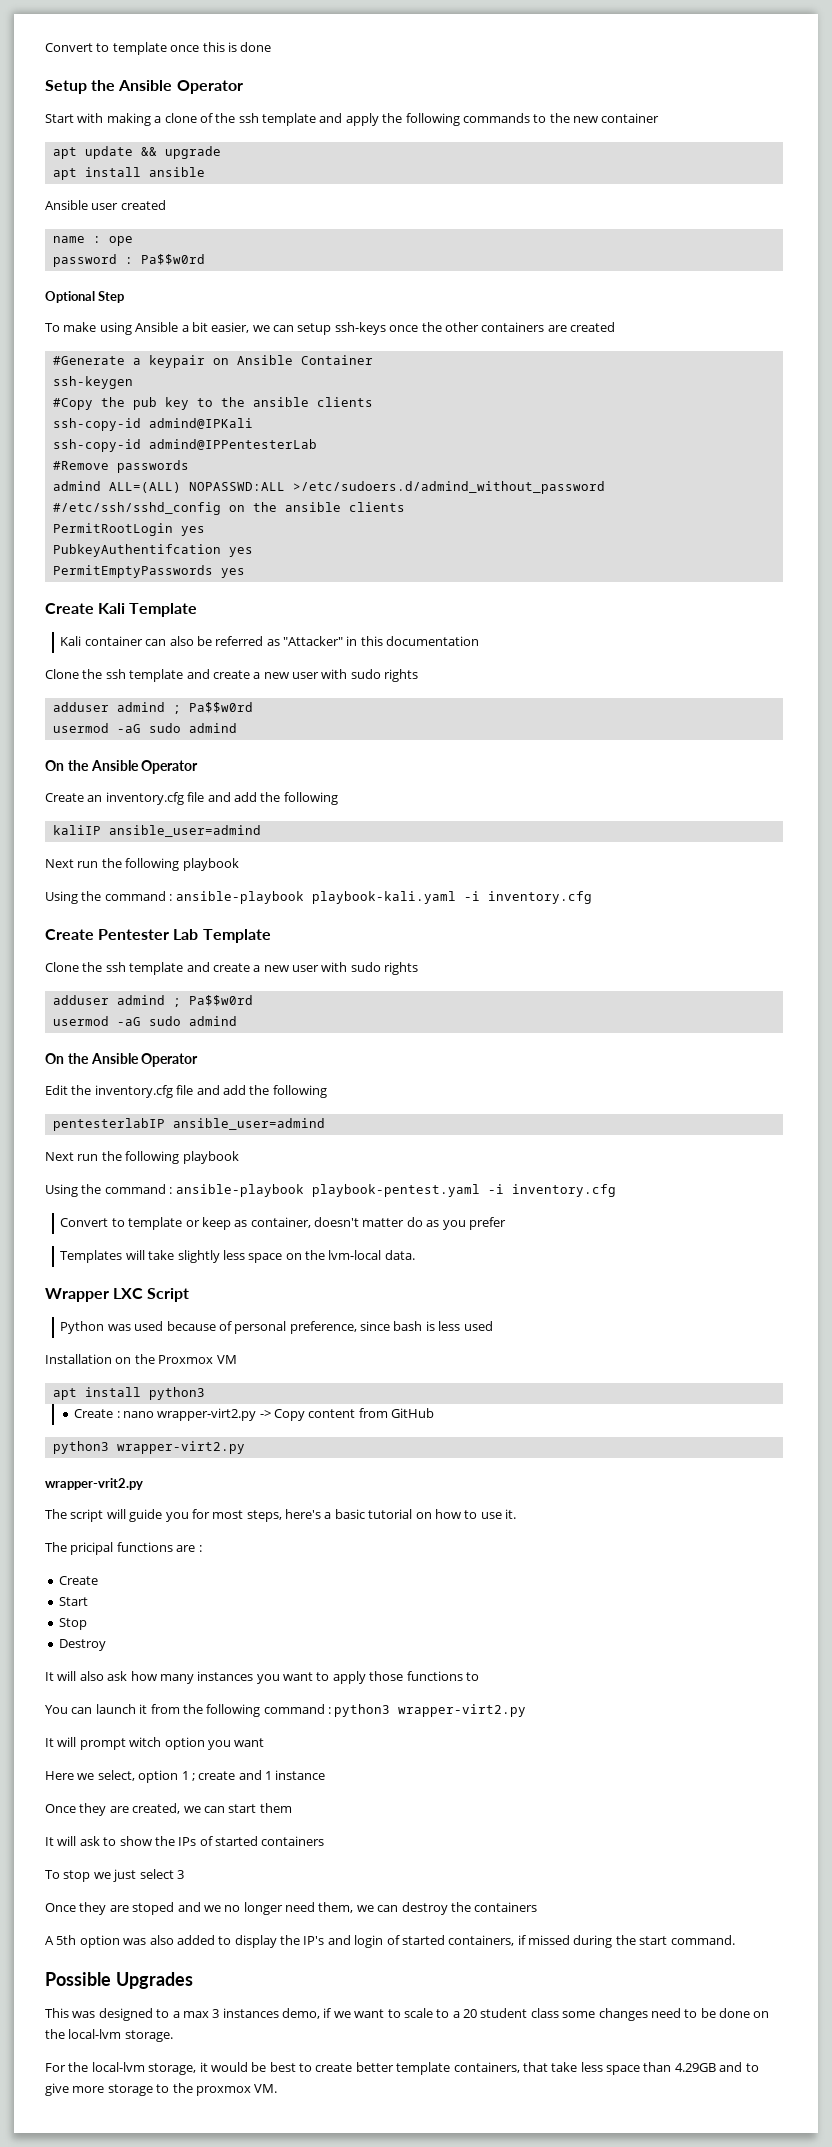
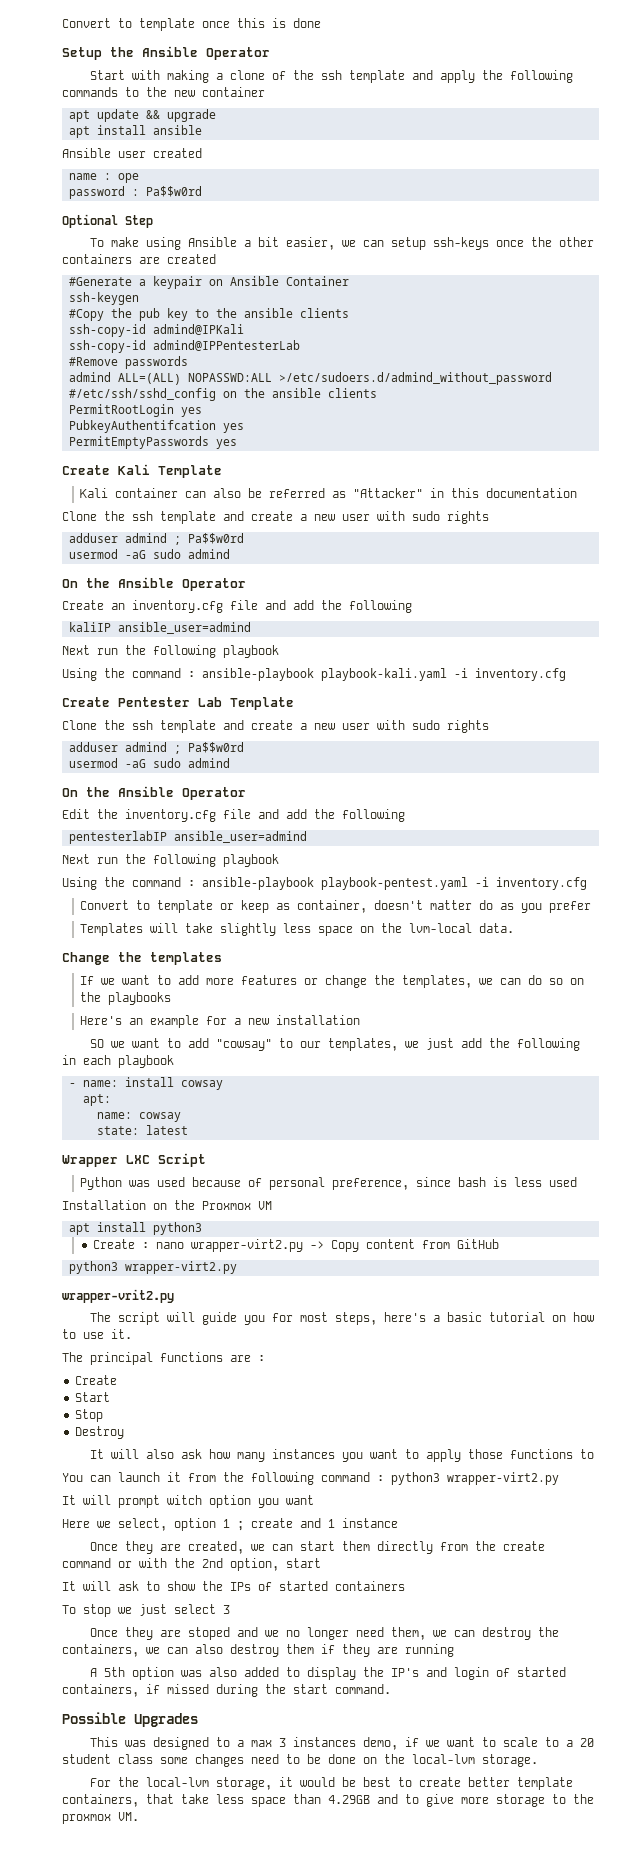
+ Change the templates
+ If we want to add more features or change the templates, we can do so on the playbooks
+ Here's an example for a new installation
+ SO we want to add "cowsay" to our templates, we just add the following in each playbook
+ - name: install cowsay
+ apt:
+ name: cowsay
+ state: latest
- The pricipal functions are :
+ The principal functions are :
- Once they are created, we can start them
+ Once they are created, we can start them directly from the create command or with the 2nd option, start
- Once they are stoped and we no longer need them, we can destroy the containers
+ Once they are stoped and we no longer need them, we can destroy the containers, we can also destroy them if they are running

